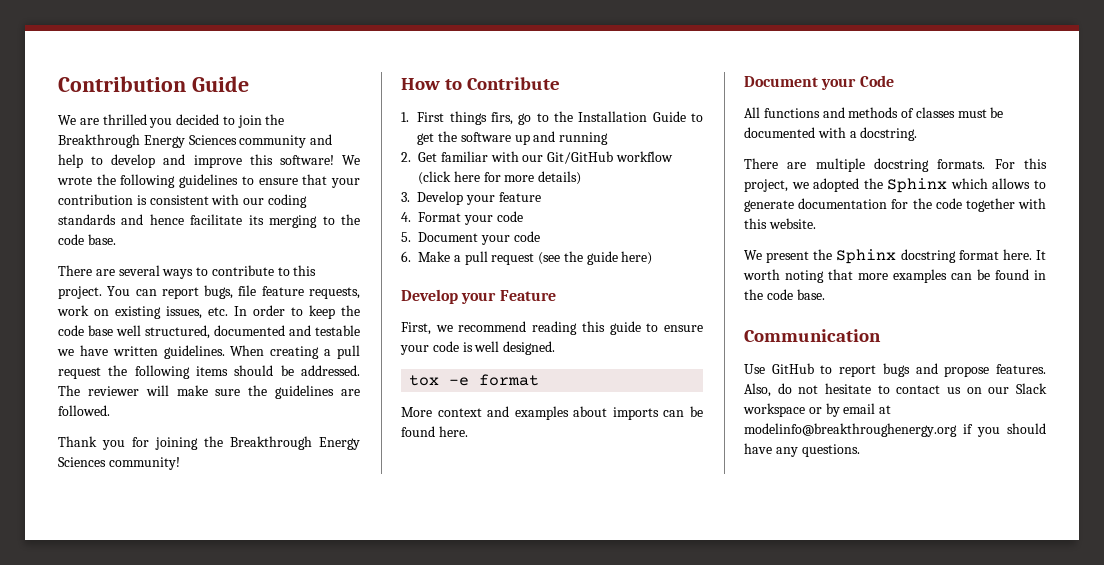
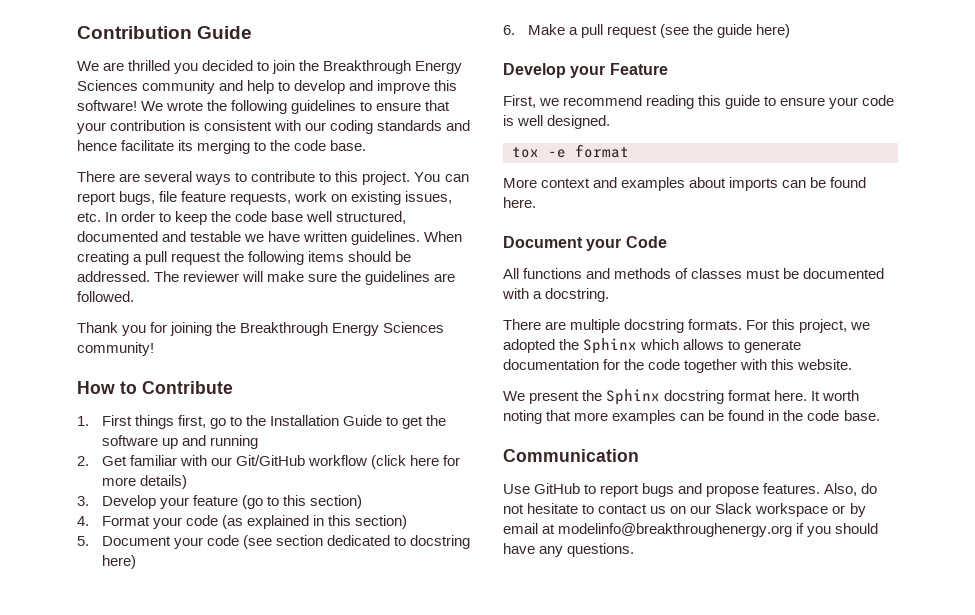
- 1. First things firs, go to the Installation Guide to get the software up and running
+ 1. First things first, go to the Installation Guide to get the software up and running
- 3. Develop your feature
+ 3. Develop your feature (go to this section)
- 4. Format your code
+ 4. Format your code (as explained in this section)
- 5. Document your code
+ 5. Document your code (see section dedicated to docstring here)

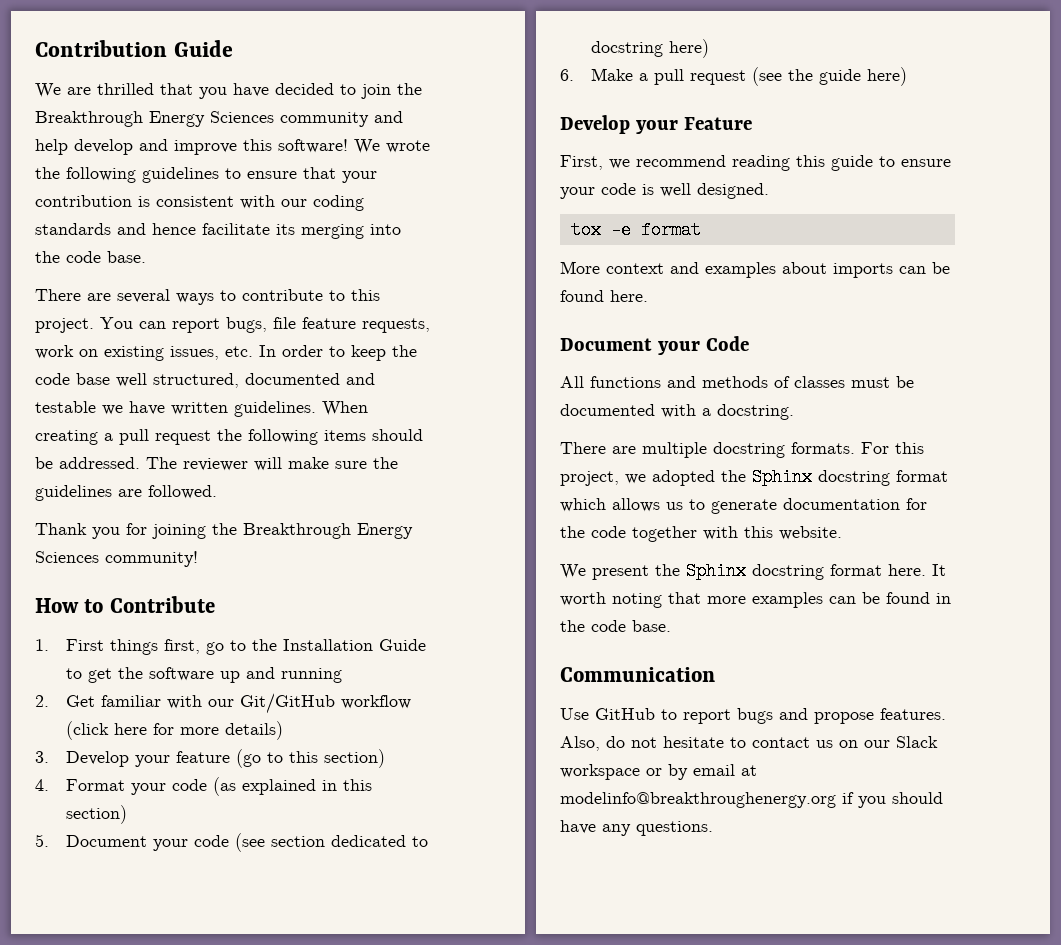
- We are thrilled you decided to join the Breakthrough Energy Sciences community and help to develop and improve this software!
+ We are thrilled that you have decided to join the Breakthrough Energy Sciences community and help develop and improve this software!
- We wrote the following guidelines to ensure that your contribution is consistent with our coding standards and hence facilitate its merging to the code base.
+ We wrote the following guidelines to ensure that your contribution is consistent with our coding standards and hence facilitate its merging into the code base.
- For this project, we adopted the Sphinx which allows to generate documentation for the code together with this website.
+ For this project, we adopted the Sphinx docstring format which allows us to generate documentation for the code together with this website.

